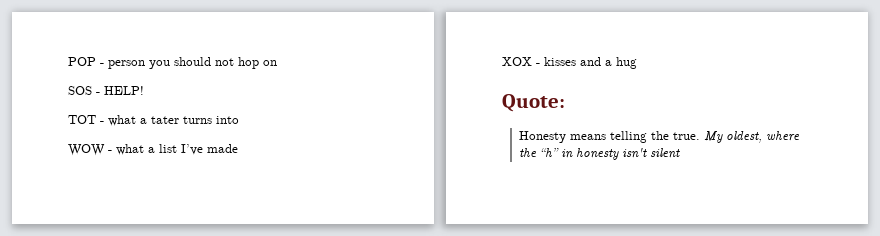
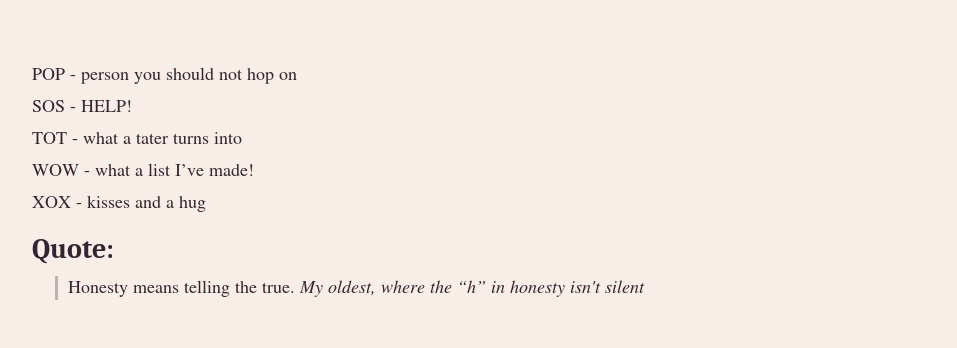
- WOW - what a list I’ve made
+ WOW - what a list I’ve made!

